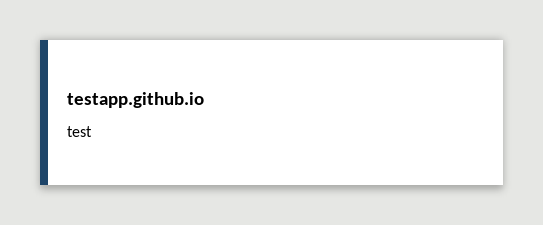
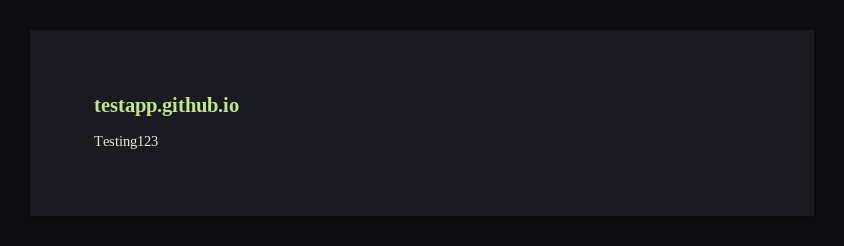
- test
+ Testing123

